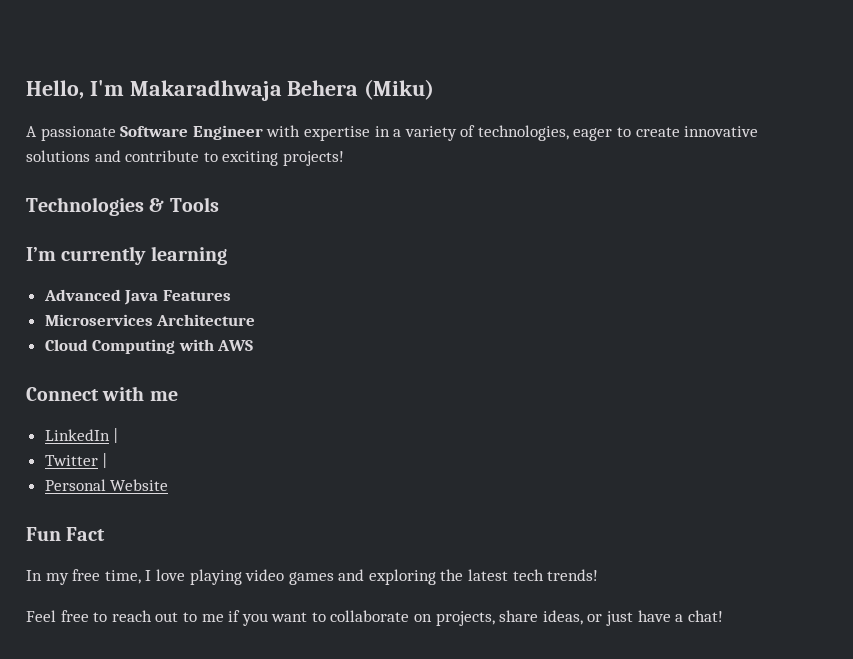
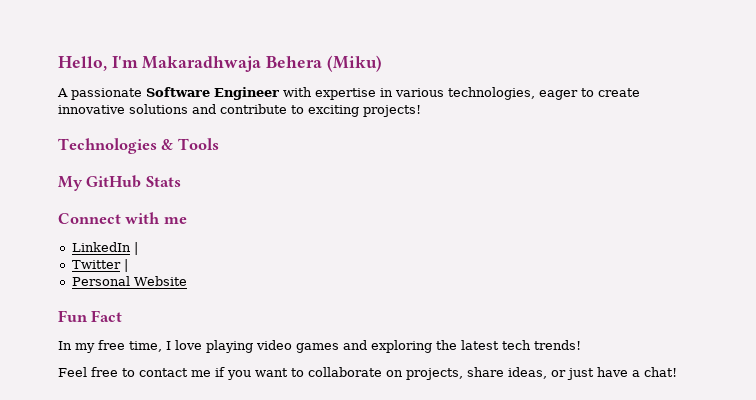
- A passionate Software Engineer with expertise in a variety of technologies, eager to create innovative solutions and contribute to exciting projects!
+ A passionate Software Engineer with expertise in various technologies, eager to create innovative solutions and contribute to exciting projects!
- I’m currently learning
- Advanced Java Features
- Microservices Architecture
- Cloud Computing with AWS
+ My GitHub Stats
- Feel free to reach out to me if you want to collaborate on projects, share ideas, or just have a chat!
+ Feel free to contact me if you want to collaborate on projects, share ideas, or just have a chat!

